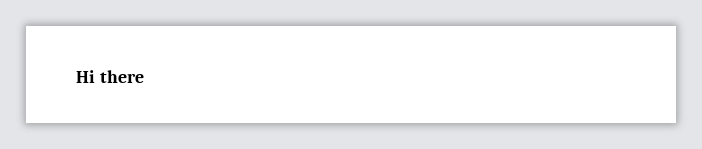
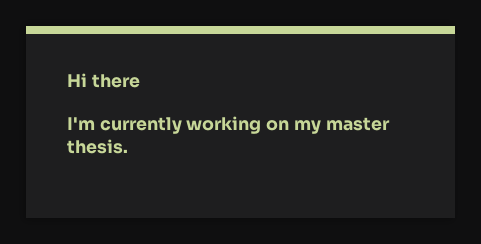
+ I'm currently working on my master thesis.

